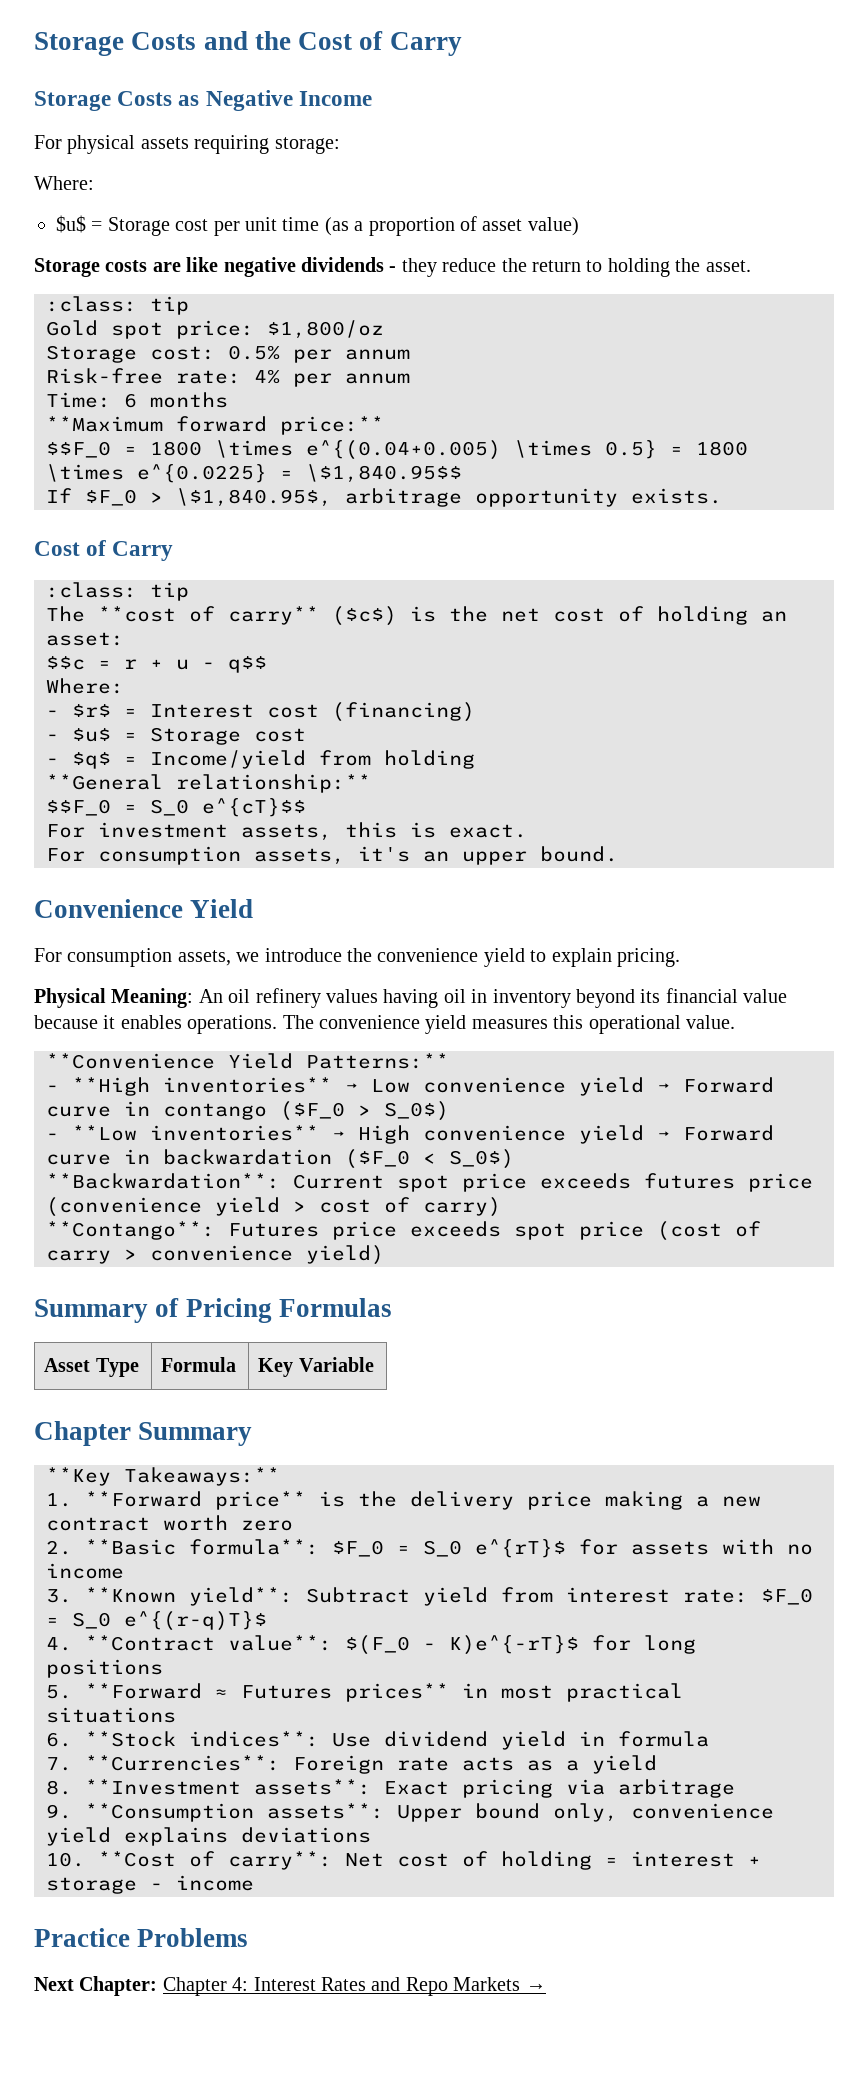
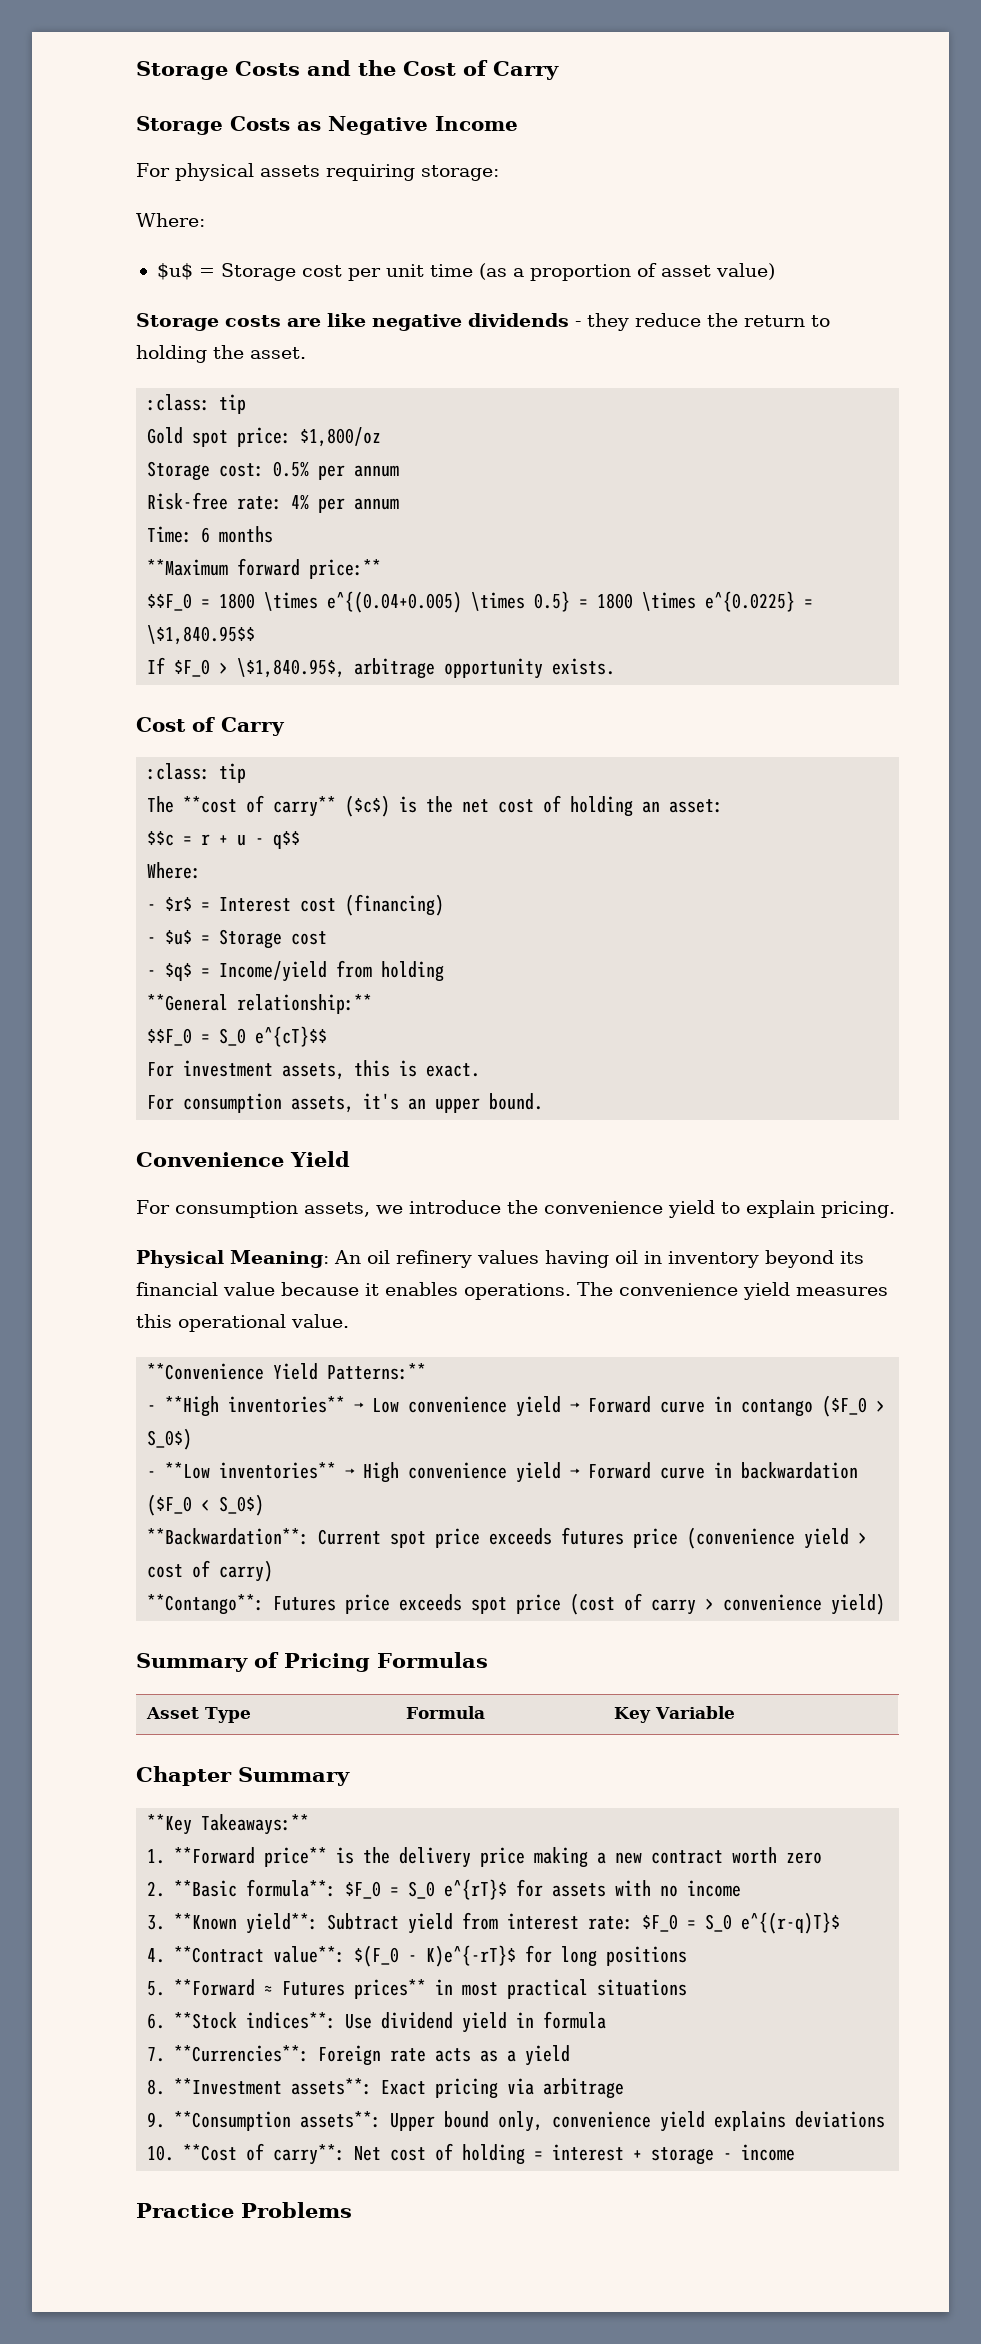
- Next Chapter: Chapter 4: Interest Rates and Repo Markets →

